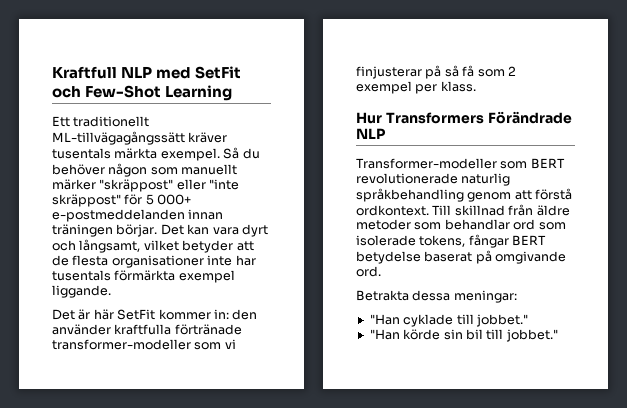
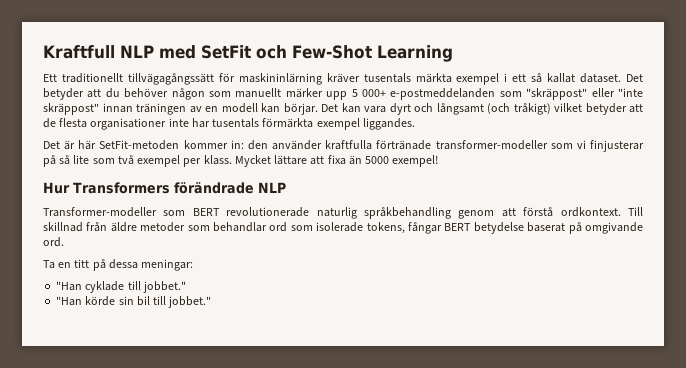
- Ett traditionellt ML-tillvägagångssätt kräver tusentals märkta exempel. Så du behöver någon som manuellt märker "skräppost" eller "inte skräppost" för 5 000+ e-postmeddelanden innan träningen börjar.
+ Ett traditionellt tillvägagångssätt för maskininlärning kräver tusentals märkta exempel i ett så kallat dataset. Det betyder att du behöver någon som manuellt märker upp 5 000+ e-postmeddelanden som "skräppost" eller "inte skräppost" innan träningen av en modell kan börjar.
- Det kan vara dyrt och långsamt, vilket betyder att de flesta organisationer inte har tusentals förmärkta exempel liggande.
+ Det kan vara dyrt och långsamt (och tråkigt) vilket betyder att de flesta organisationer inte har tusentals förmärkta exempel liggandes.
- Det är här SetFit kommer in: den använder kraftfulla förtränade transformer-modeller som vi finjusterar på så få som 2 exempel per klass.
+ Det är här SetFit-metoden kommer in: den använder kraftfulla förtränade transformer-modeller som vi finjusterar på så lite som två exempel per klass. Mycket lättare att fixa än 5000 exempel!
- Hur Transformers Förändrade NLP
+ Hur Transformers förändrade NLP
- Betrakta dessa meningar:
+ Ta en titt på dessa meningar:

